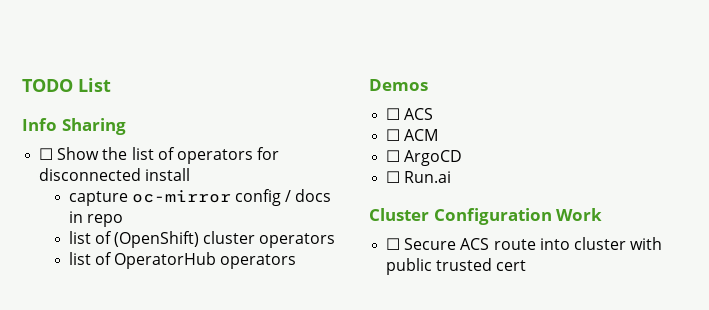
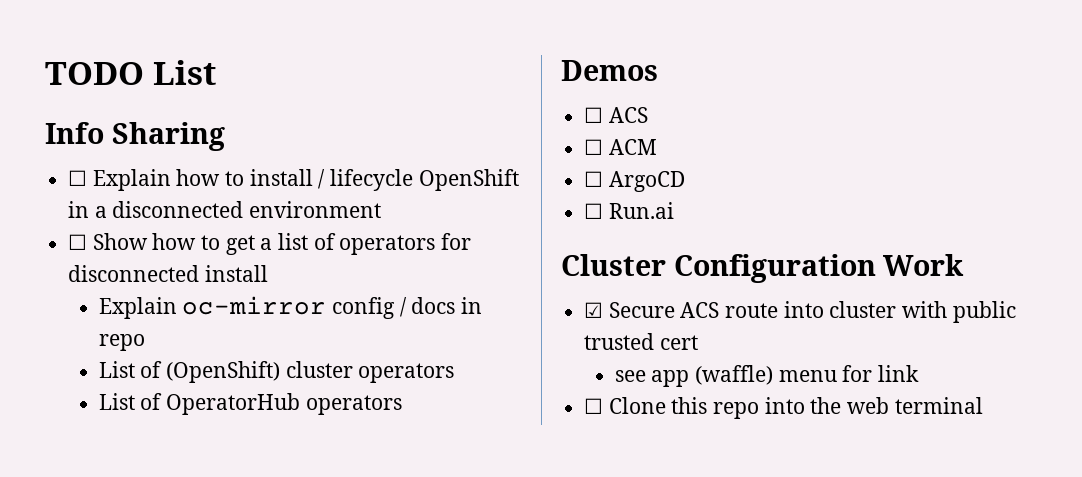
- ☐ Show the list of operators for disconnected install
+ ☐ Explain how to install / lifecycle OpenShift in a disconnected environment
+ ☐ Show how to get a list of operators for disconnected install
- capture oc-mirror config / docs in repo
+ Explain oc-mirror config / docs in repo
- list of (OpenShift) cluster operators
+ List of (OpenShift) cluster operators
- list of OperatorHub operators
+ List of OperatorHub operators
- ☐ Secure ACS route into cluster with public trusted cert
+ ☑ Secure ACS route into cluster with public trusted cert
+ see app (waffle) menu for link
+ ☐ Clone this repo into the web terminal

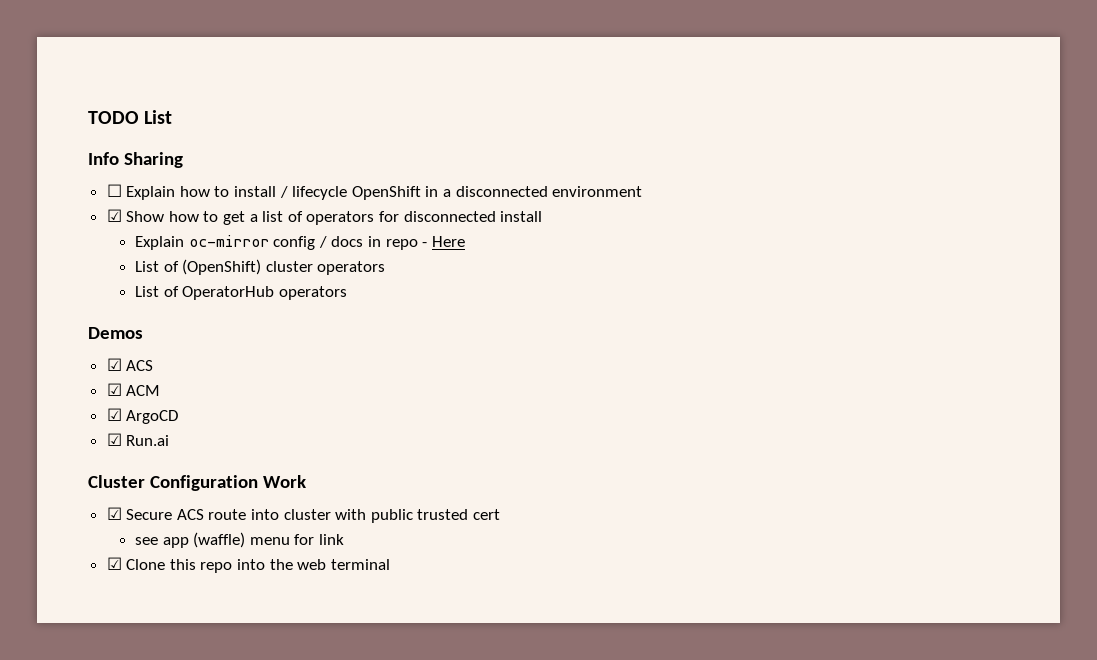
- ☐ Show how to get a list of operators for disconnected install
+ ☑ Show how to get a list of operators for disconnected install
- Explain oc-mirror config / docs in repo
+ Explain oc-mirror config / docs in repo - Here
- ☐ ACS
+ ☑ ACS
- ☐ ACM
+ ☑ ACM
- ☐ ArgoCD
+ ☑ ArgoCD
- ☐ Run.ai
+ ☑ Run.ai
- ☐ Clone this repo into the web terminal
+ ☑ Clone this repo into the web terminal

